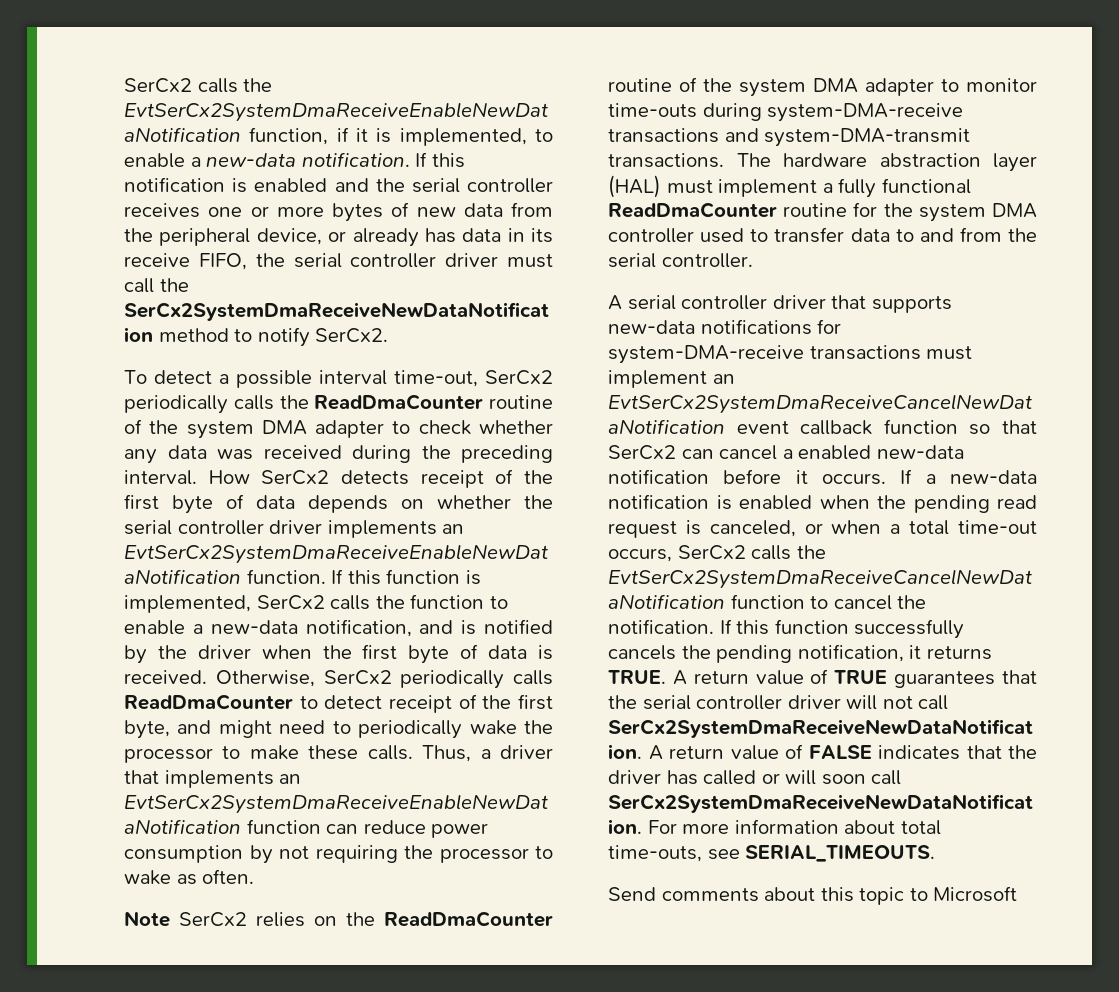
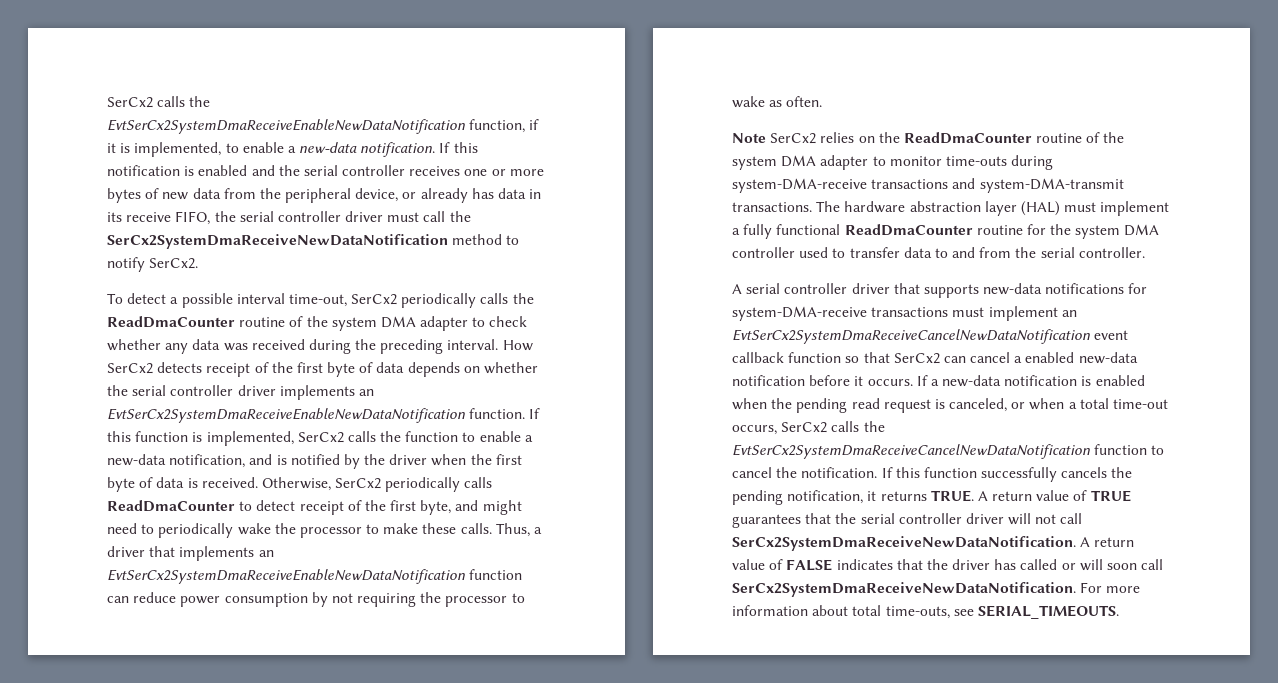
- Send comments about this topic to Microsoft

